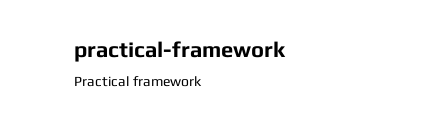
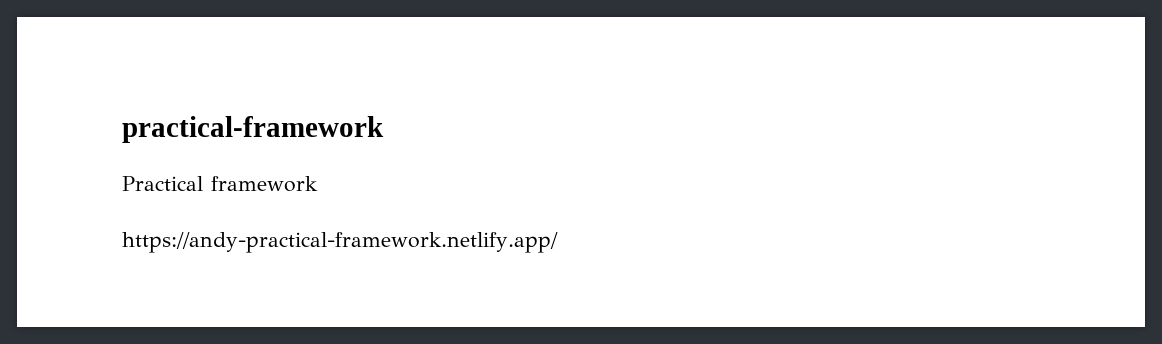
+ https://andy-practical-framework.netlify.app/

